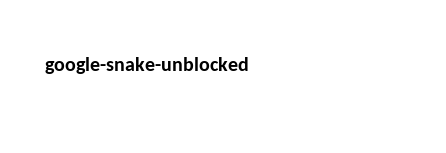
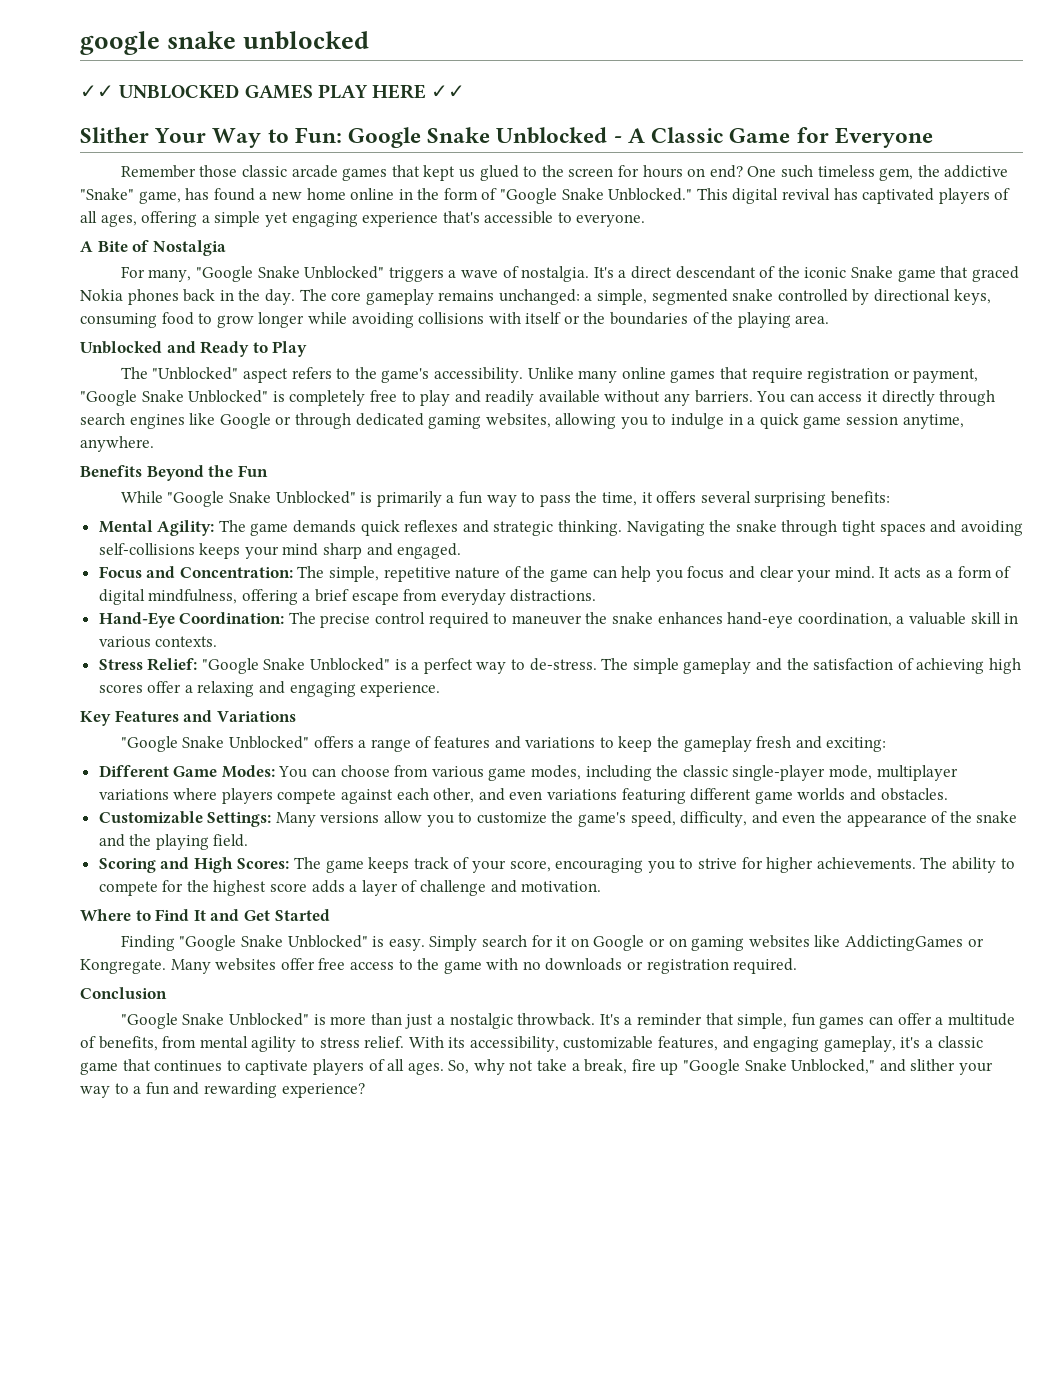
- google-snake-unblocked
+ google snake unblocked
+ ✓✓ UNBLOCKED GAMES PLAY HERE ✓✓
+ Slither Your Way to Fun: Google Snake Unblocked - A Classic Game for Everyone
+ Remember those classic arcade games that kept us glued to the screen for hours on end? One such timeless gem, the addictive "Snake" game, has found a new home online in the form of "Google Snake Unblocked." This digital revival has captivated players of all ages, offering a simple yet engaging experience that's accessible to everyone.
+ A Bite of Nostalgia
+ For many, "Google Snake Unblocked" triggers a wave of nostalgia. It's a direct descendant of the iconic Snake game that graced Nokia phones back in the day. The core gameplay remains unchanged: a simple, segmented snake controlled by directional keys, consuming food to grow longer while avoiding collisions with itself or the boundaries of the playing area.
+ Unblocked and Ready to Play
+ The "Unblocked" aspect refers to the game's accessibility. Unlike many online games that require registration or payment, "Google Snake Unblocked" is completely free to play and readily available without any barriers. You can access it directly through search engines like Google or through dedicated gaming websites, allowing you to indulge in a quick game session anytime, anywhere.
+ Benefits Beyond the Fun
+ While "Google Snake Unblocked" is primarily a fun way to pass the time, it offers several surprising benefits:
+ Mental Agility: The game demands quick reflexes and strategic thinking. Navigating the snake through tight spaces and avoiding self-collisions keeps your mind sharp and engaged.
+ Focus and Concentration: The simple, repetitive nature of the game can help you focus and clear your mind. It acts as a form of digital mindfulness, offering a brief escape from everyday distractions.
+ Hand-Eye Coordination: The precise control required to maneuver the snake enhances hand-eye coordination, a valuable skill in various contexts.
+ Stress Relief: "Google Snake Unblocked" is a perfect way to de-stress. The simple gameplay and the satisfaction of achieving high scores offer a relaxing and engaging experience.
+ Key Features and Variations
+ "Google Snake Unblocked" offers a range of features and variations to keep the gameplay fresh and exciting:
+ Different Game Modes: You can choose from various game modes, including the classic single-player mode, multiplayer variations where players compete against each other, and even variations featuring different game worlds and obstacles.
+ Customizable Settings: Many versions allow you to customize the game's speed, difficulty, and even the appearance of the snake and the playing field.
+ Scoring and High Scores: The game keeps track of your score, encouraging you to strive for higher achievements. The ability to compete for the highest score adds a layer of challenge and motivation.
+ Where to Find It and Get Started
+ Finding "Google Snake Unblocked" is easy. Simply search for it on Google or on gaming websites like AddictingGames or Kongregate. Many websites offer free access to the game with no downloads or registration required.
+ Conclusion
+ "Google Snake Unblocked" is more than just a nostalgic throwback. It's a reminder that simple, fun games can offer a multitude of benefits, from mental agility to stress relief. With its accessibility, customizable features, and engaging gameplay, it's a classic game that continues to captivate players of all ages. So, why not take a break, fire up "Google Snake Unblocked," and slither your way to a fun and rewarding experience?

